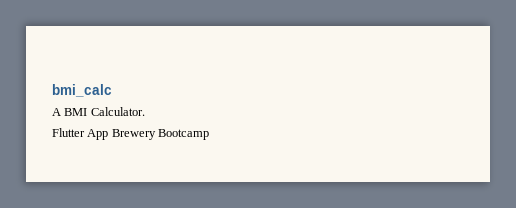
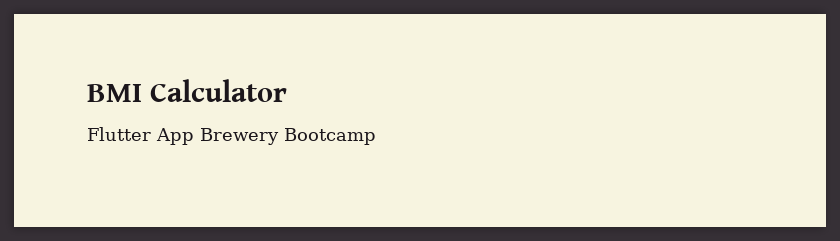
- bmi_calc
- A BMI Calculator.
+ BMI Calculator

